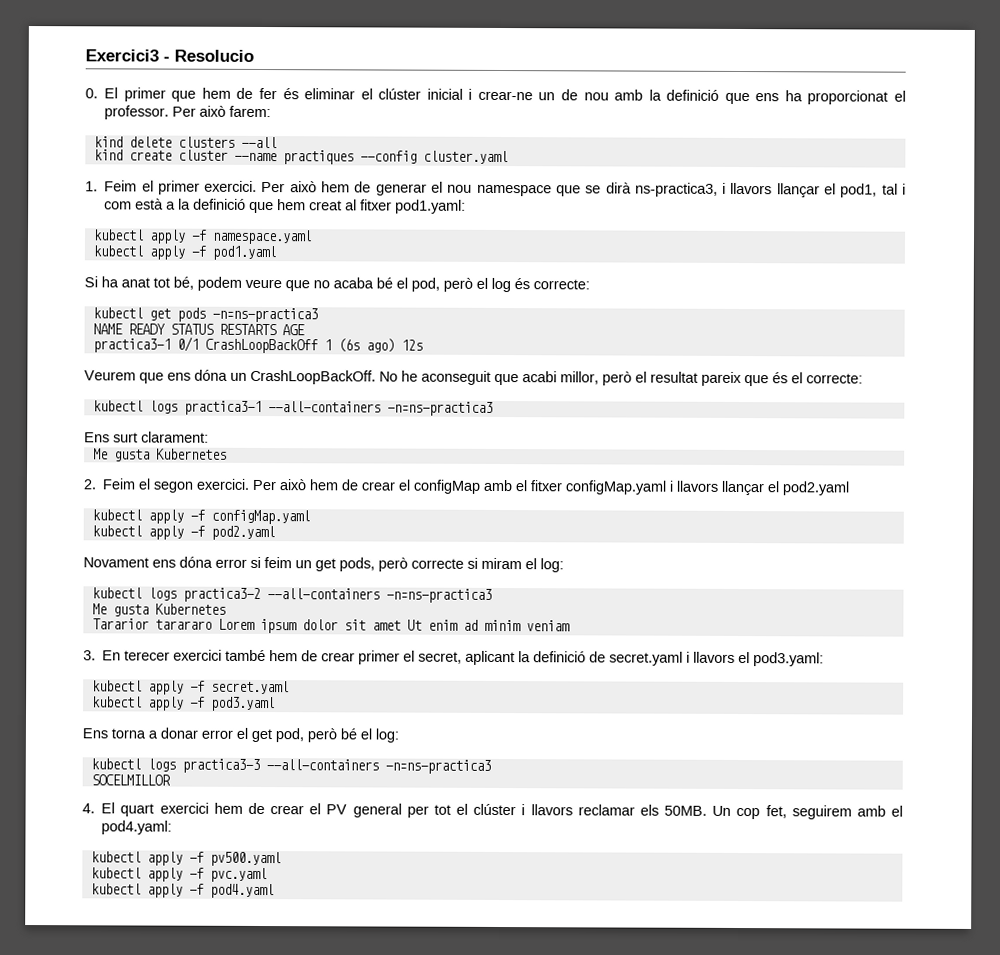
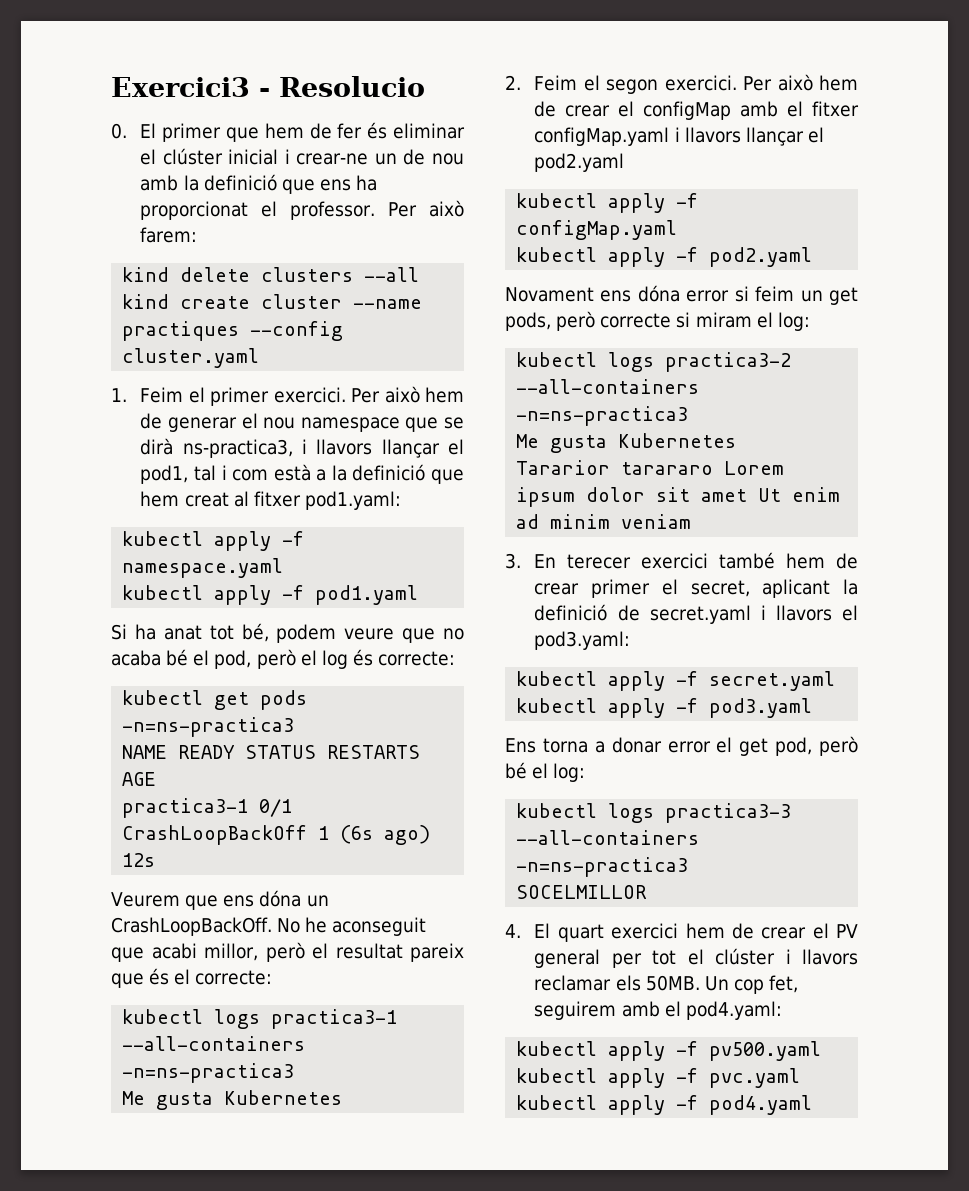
- Ens surt clarament:

